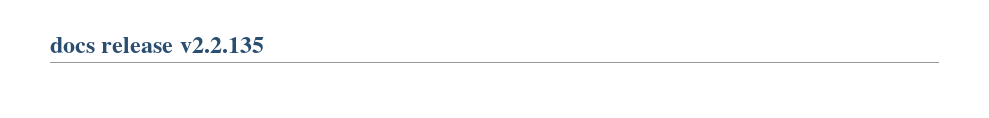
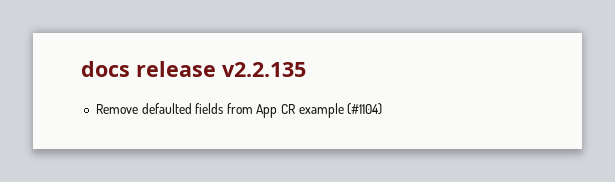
+ Remove defaulted fields from App CR example (#1104)

